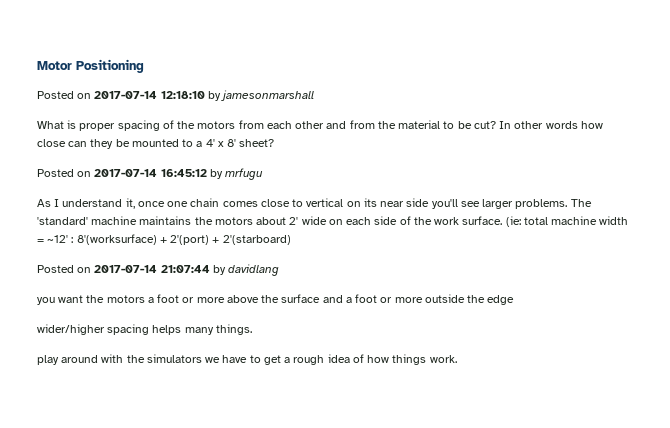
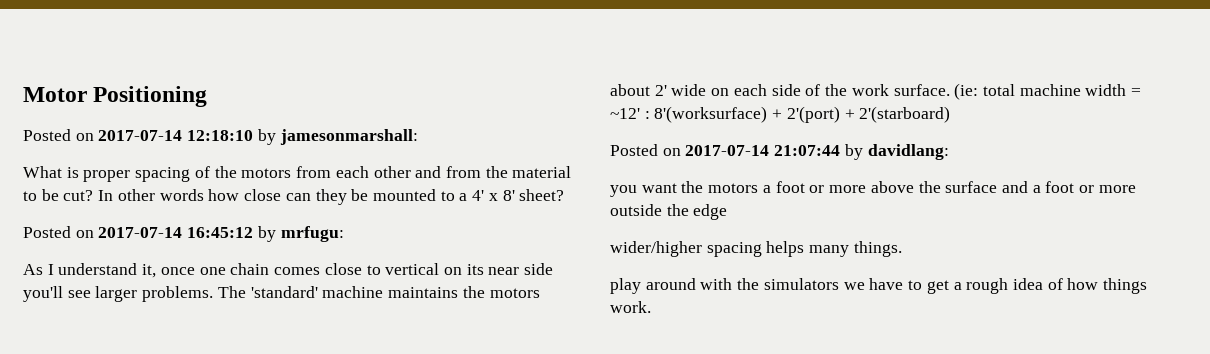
- Posted on 2017-07-14 12:18:10 by jamesonmarshall
+ Posted on 2017-07-14 12:18:10 by jamesonmarshall:
- Posted on 2017-07-14 16:45:12 by mrfugu
+ Posted on 2017-07-14 16:45:12 by mrfugu:
- Posted on 2017-07-14 21:07:44 by davidlang
+ Posted on 2017-07-14 21:07:44 by davidlang:

